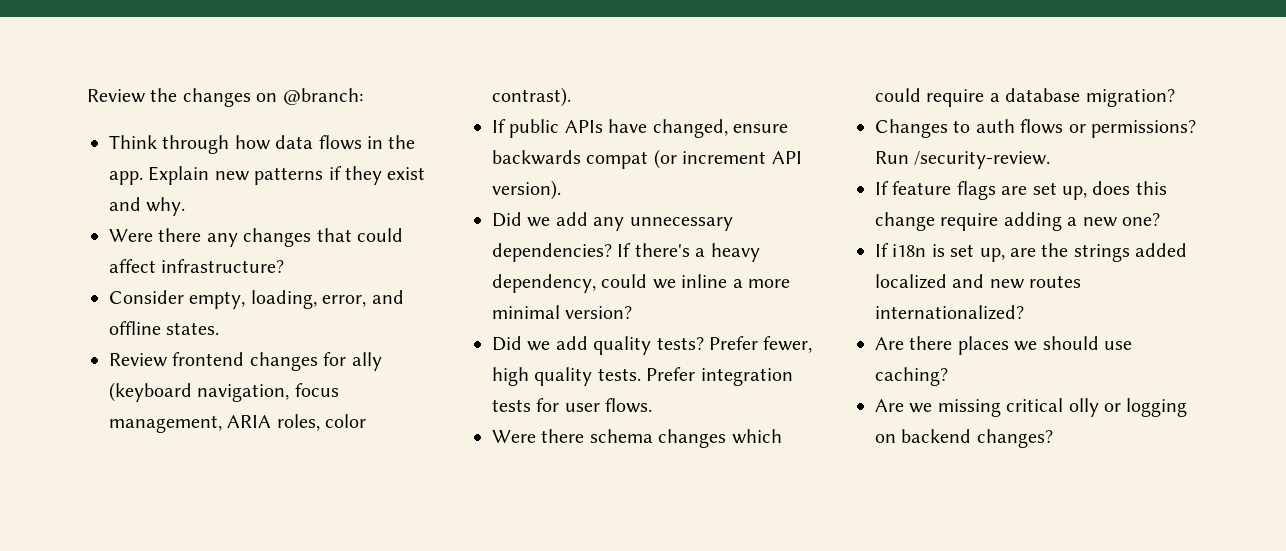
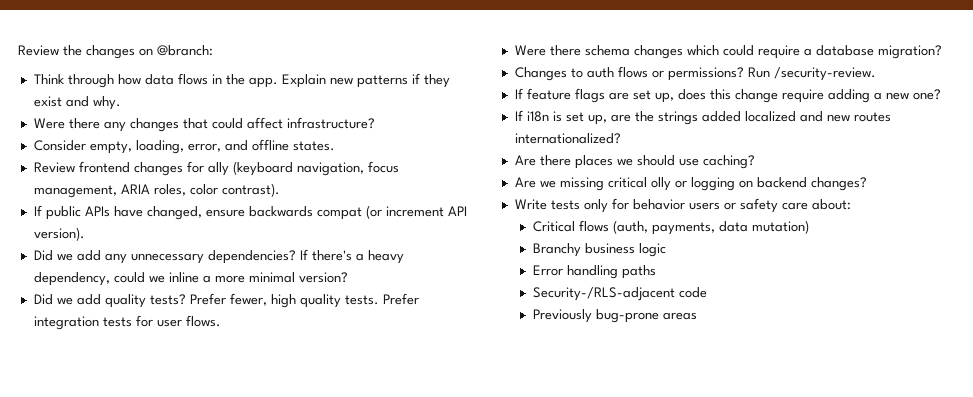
+ Write tests only for behavior users or safety care about:
+ Critical flows (auth, payments, data mutation)
+ Branchy business logic
+ Error handling paths
+ Security-/RLS-adjacent code
+ Previously bug-prone areas

